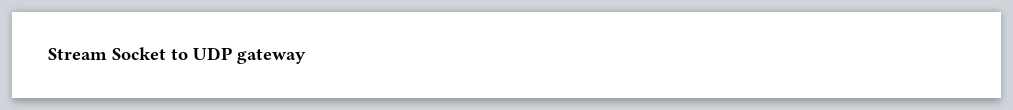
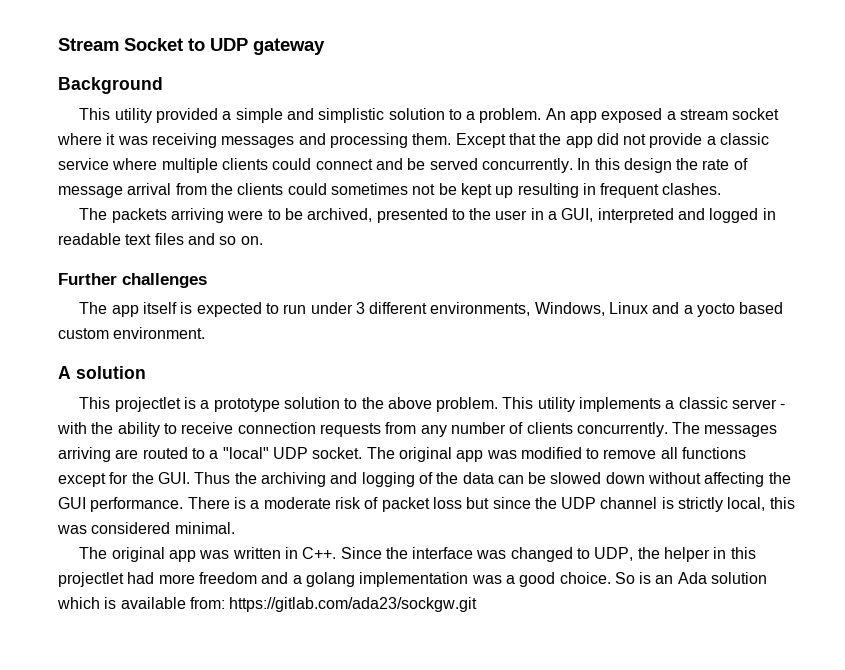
+ Background
+ This utility provided a simple and simplistic solution to a problem. An app exposed a stream socket where it was receiving messages and processing them. Except that the app did not provide a classic service where multiple clients could connect and be served concurrently. In this design the rate of message arrival from the clients could sometimes not be kept up resulting in frequent clashes.
+ The packets arriving were to be archived, presented to the user in a GUI, interpreted and logged in readable text files and so on.
+ Further challenges
+ The app itself is expected to run under 3 different environments, Windows, Linux and a yocto based custom environment.
+ A solution
+ This projectlet is a prototype solution to the above problem. This utility implements a classic server - with the ability to receive connection requests from any number of clients concurrently. The messages arriving are routed to a "local" UDP socket. The original app was modified to remove all functions except for the GUI. Thus the archiving and logging of the data can be slowed down without affecting the GUI performance. There is a moderate risk of packet loss but since the UDP channel is strictly local, this was considered minimal.
+ The original app was written in C++. Since the interface was changed to UDP, the helper in this projectlet had more freedom and a golang implementation was a good choice. So is an Ada solution which is available from: https://gitlab.com/ada23/sockgw.git

